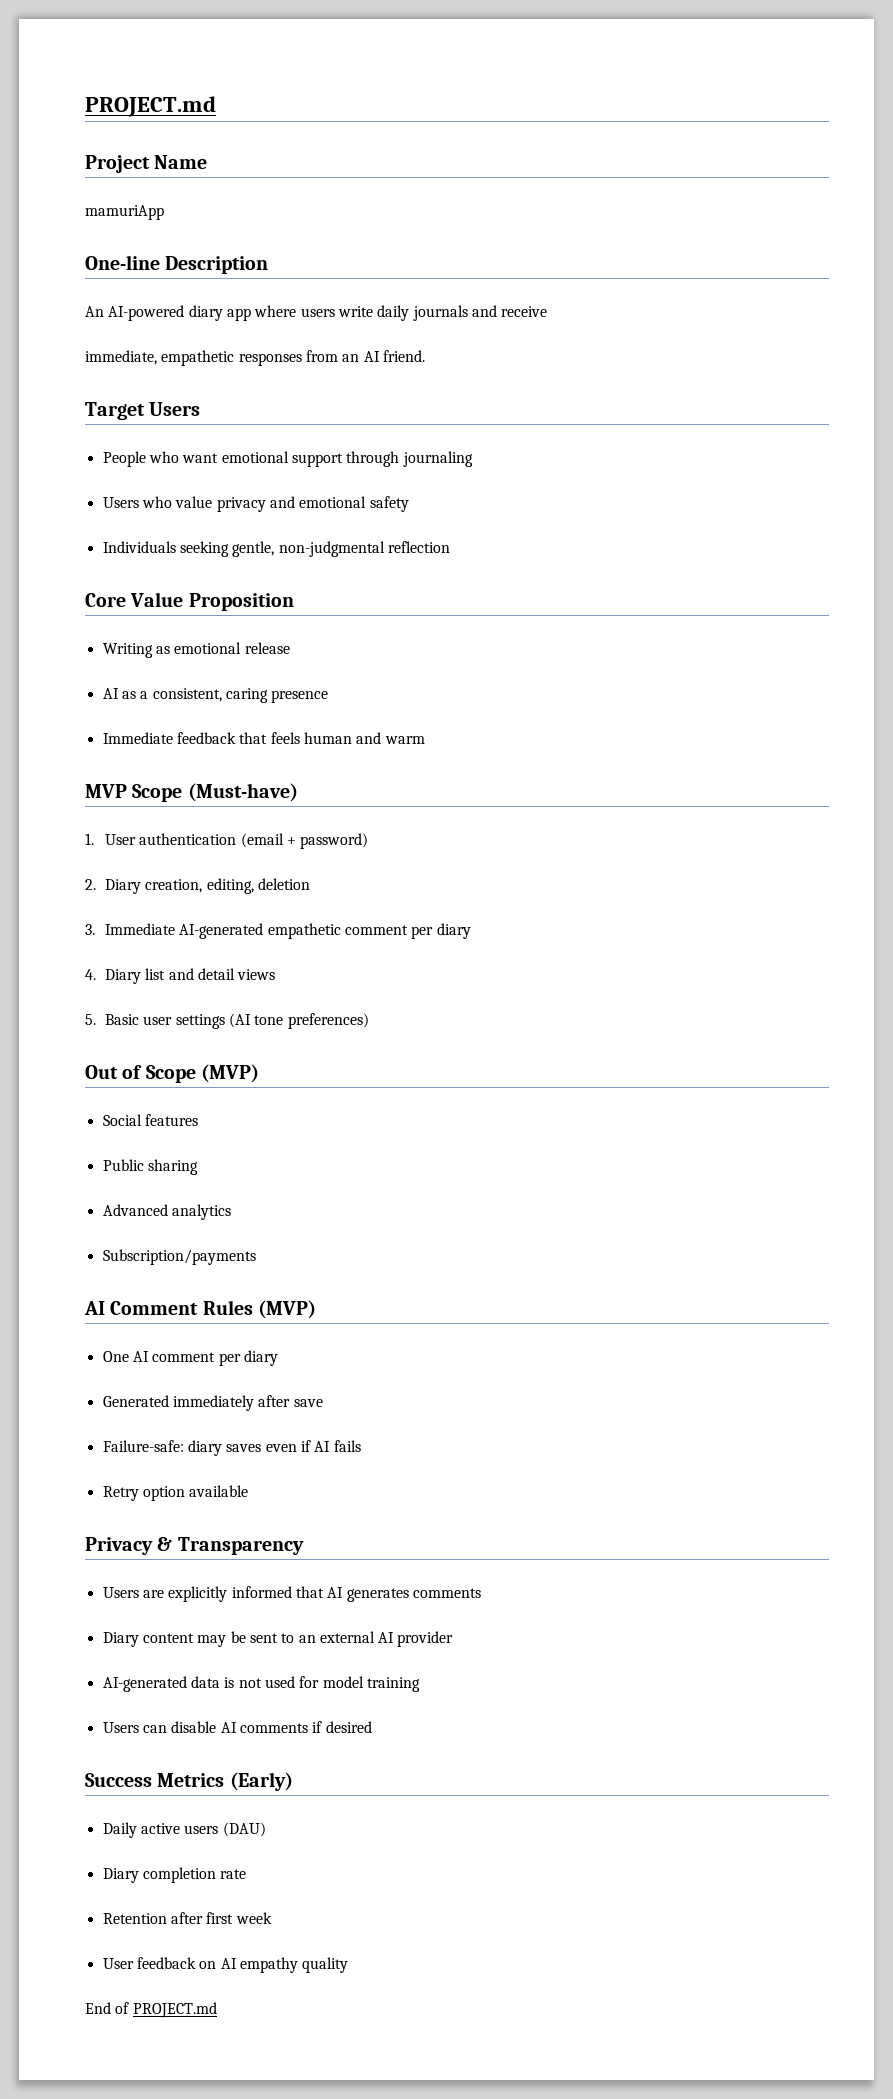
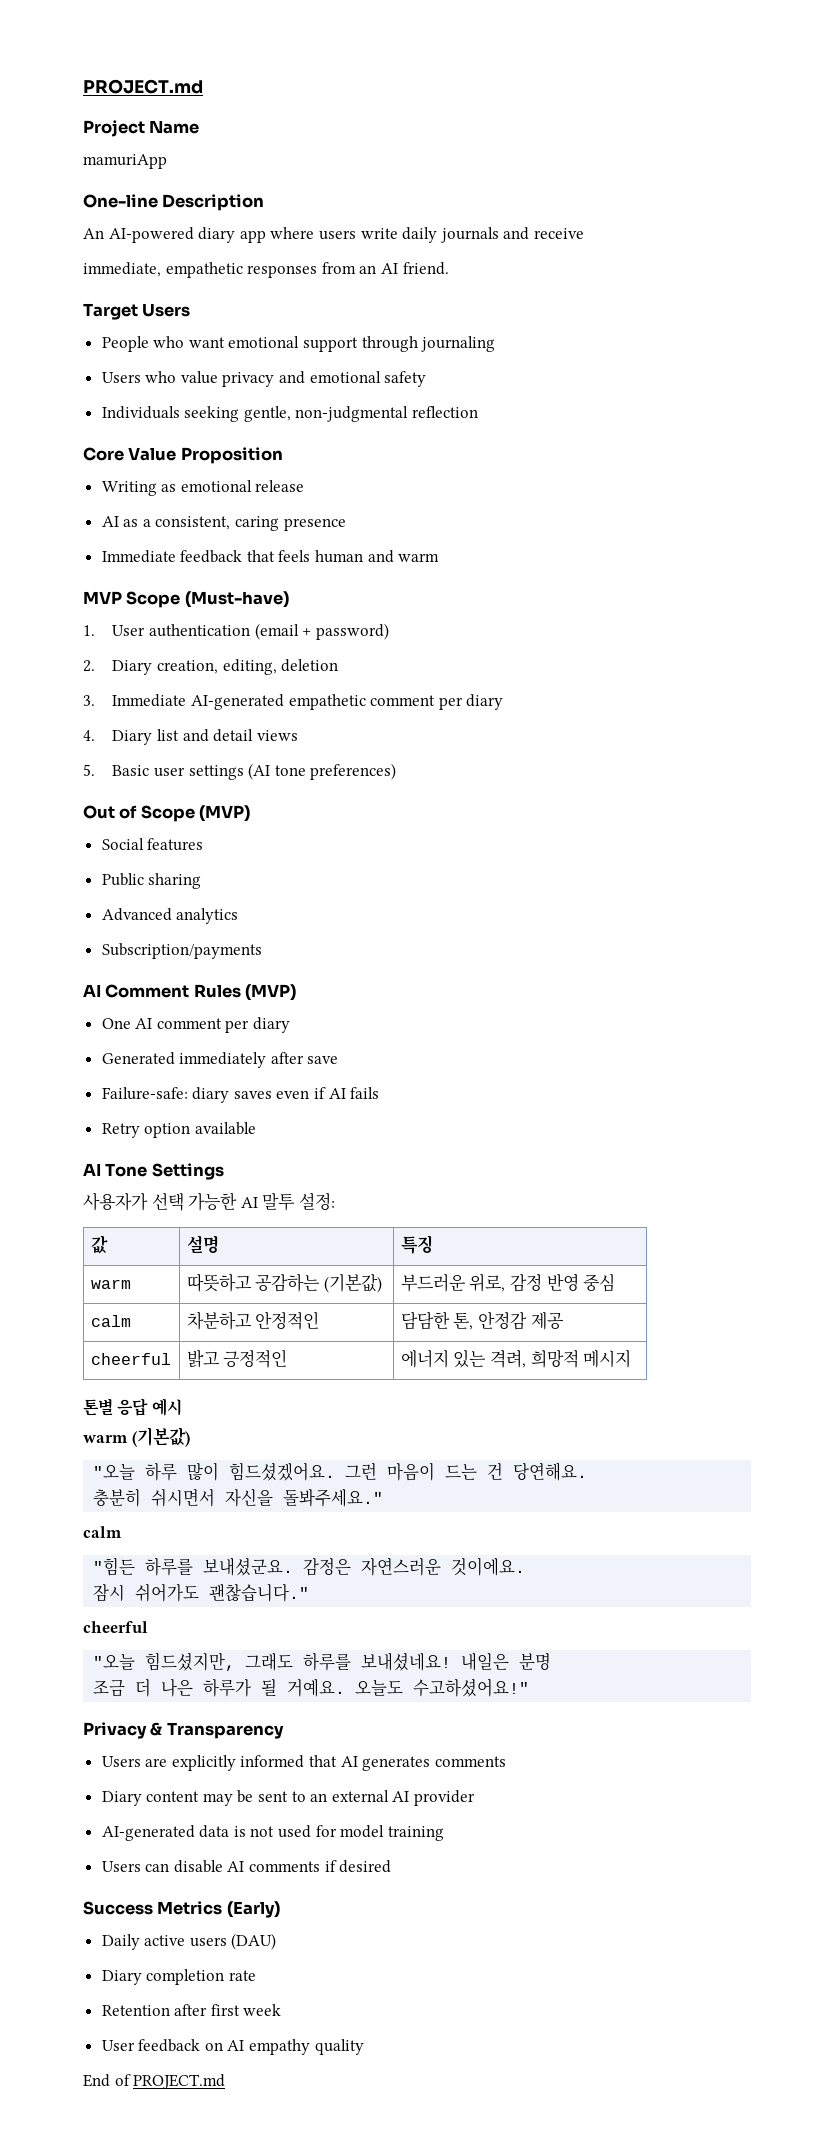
+ AI Tone Settings
+ 사용자가 선택 가능한 AI 말투 설정:
+ 값 | 설명 | 특징
+ warm | 따뜻하고 공감하는 (기본값) | 부드러운 위로, 감정 반영 중심
+ calm | 차분하고 안정적인 | 담담한 톤, 안정감 제공
+ cheerful | 밝고 긍정적인 | 에너지 있는 격려, 희망적 메시지
+ 톤별 응답 예시
+ warm (기본값)
+ "오늘 하루 많이 힘드셨겠어요. 그런 마음이 드는 건 당연해요.
+ 충분히 쉬시면서 자신을 돌봐주세요."
+ calm
+ "힘든 하루를 보내셨군요. 감정은 자연스러운 것이에요.
+ 잠시 쉬어가도 괜찮습니다."
+ cheerful
+ "오늘 힘드셨지만, 그래도 하루를 보내셨네요! 내일은 분명
+ 조금 더 나은 하루가 될 거예요. 오늘도 수고하셨어요!"

